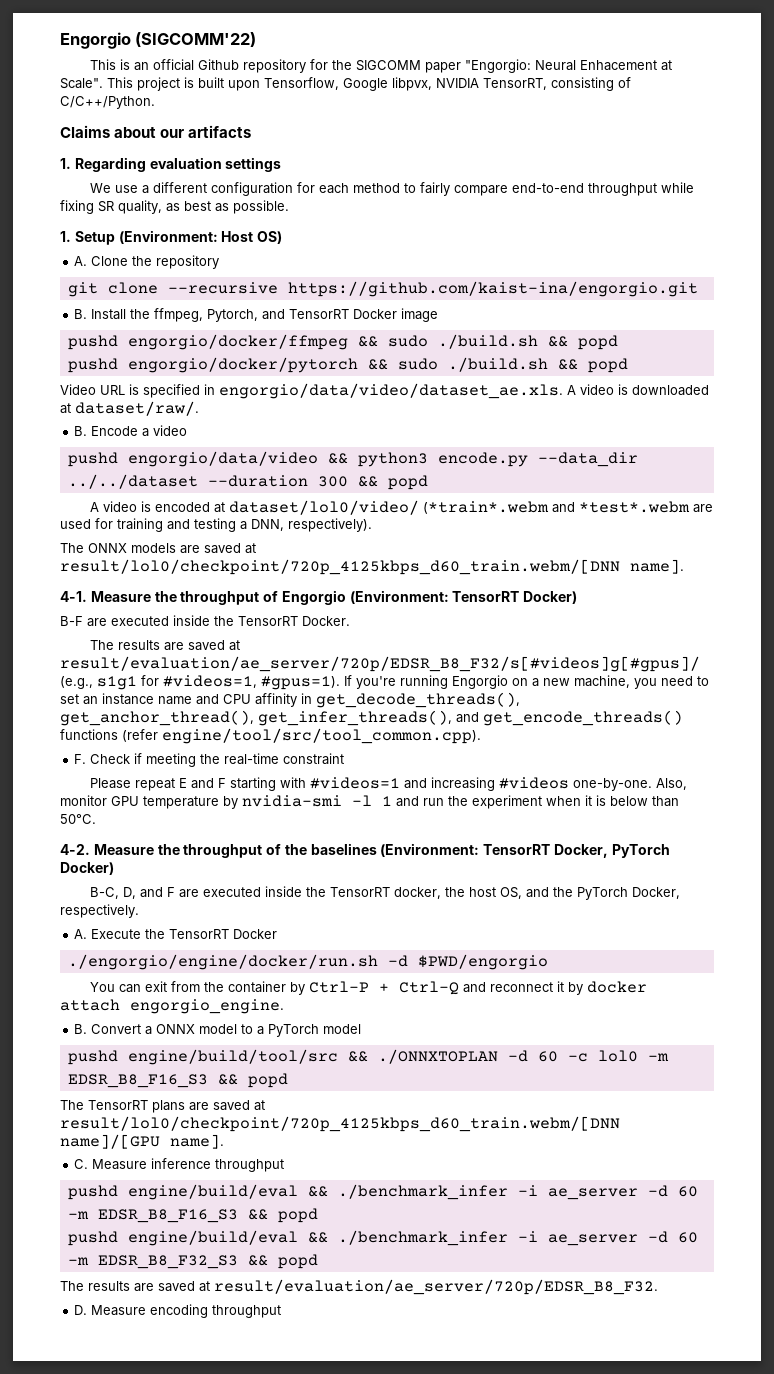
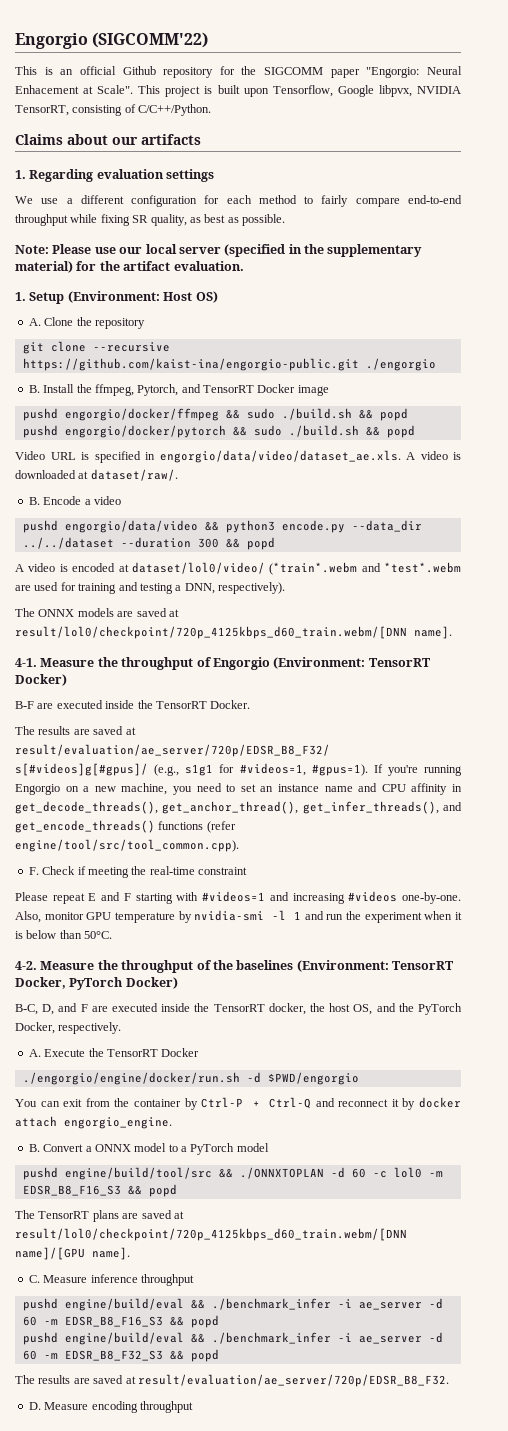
+ Note: Please use our local server (specified in the supplementary material) for the artifact evaluation.
- git clone --recursive https://github.com/kaist-ina/engorgio.git
+ git clone --recursive https://github.com/kaist-ina/engorgio-public.git ./engorgio

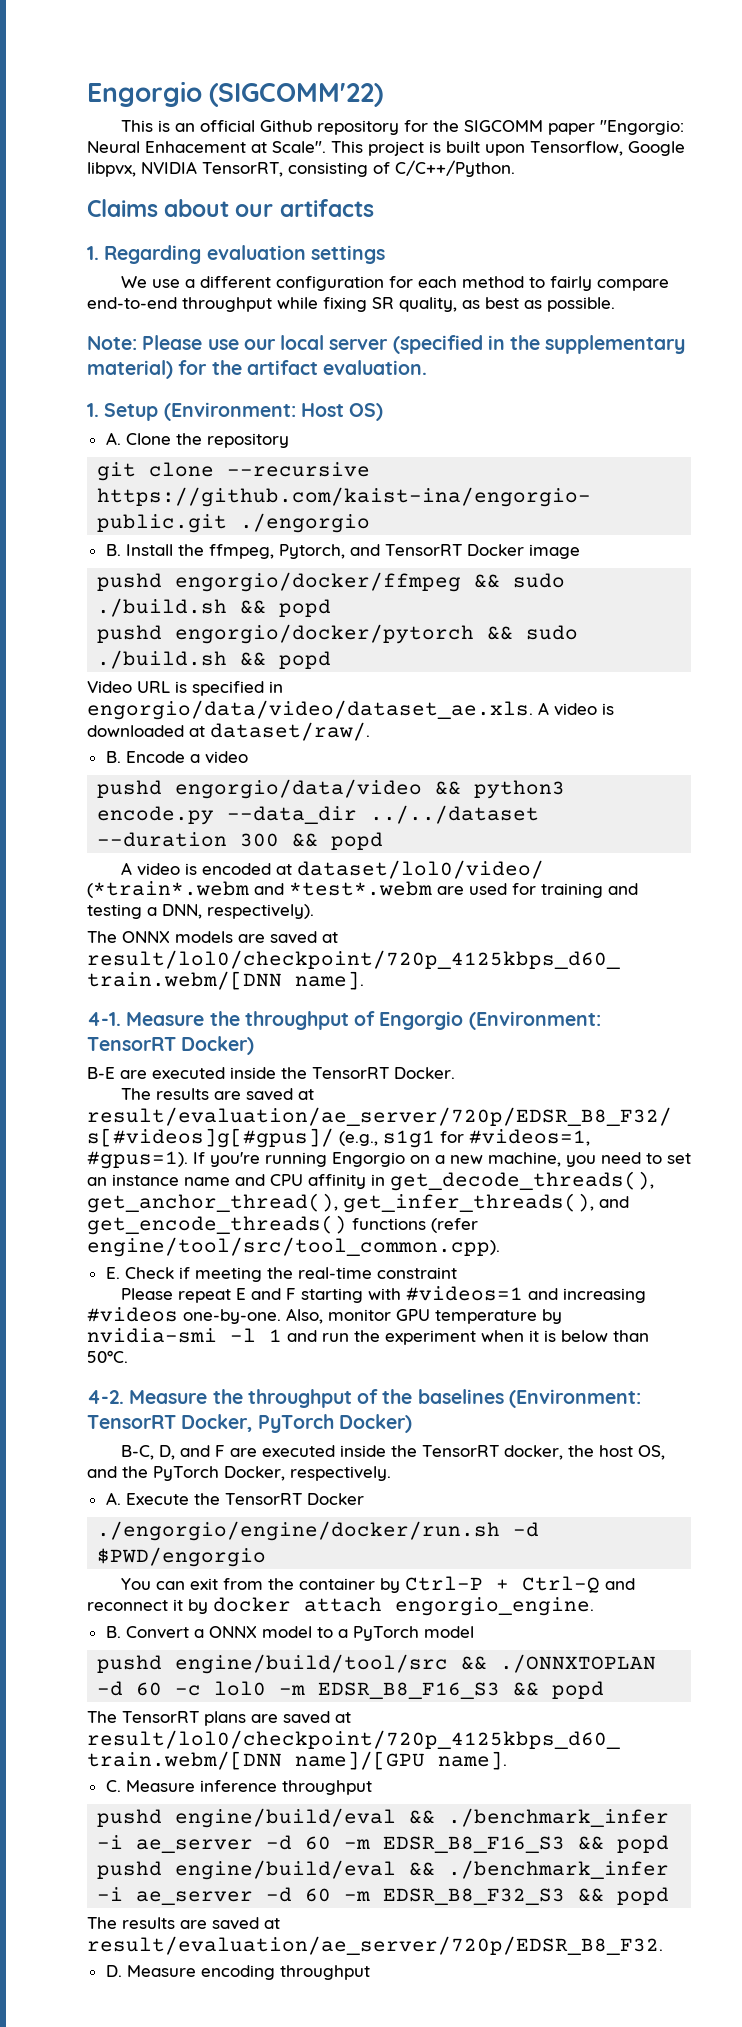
- B-F are executed inside the TensorRT Docker.
+ B-E are executed inside the TensorRT Docker.
- F. Check if meeting the real-time constraint
+ E. Check if meeting the real-time constraint

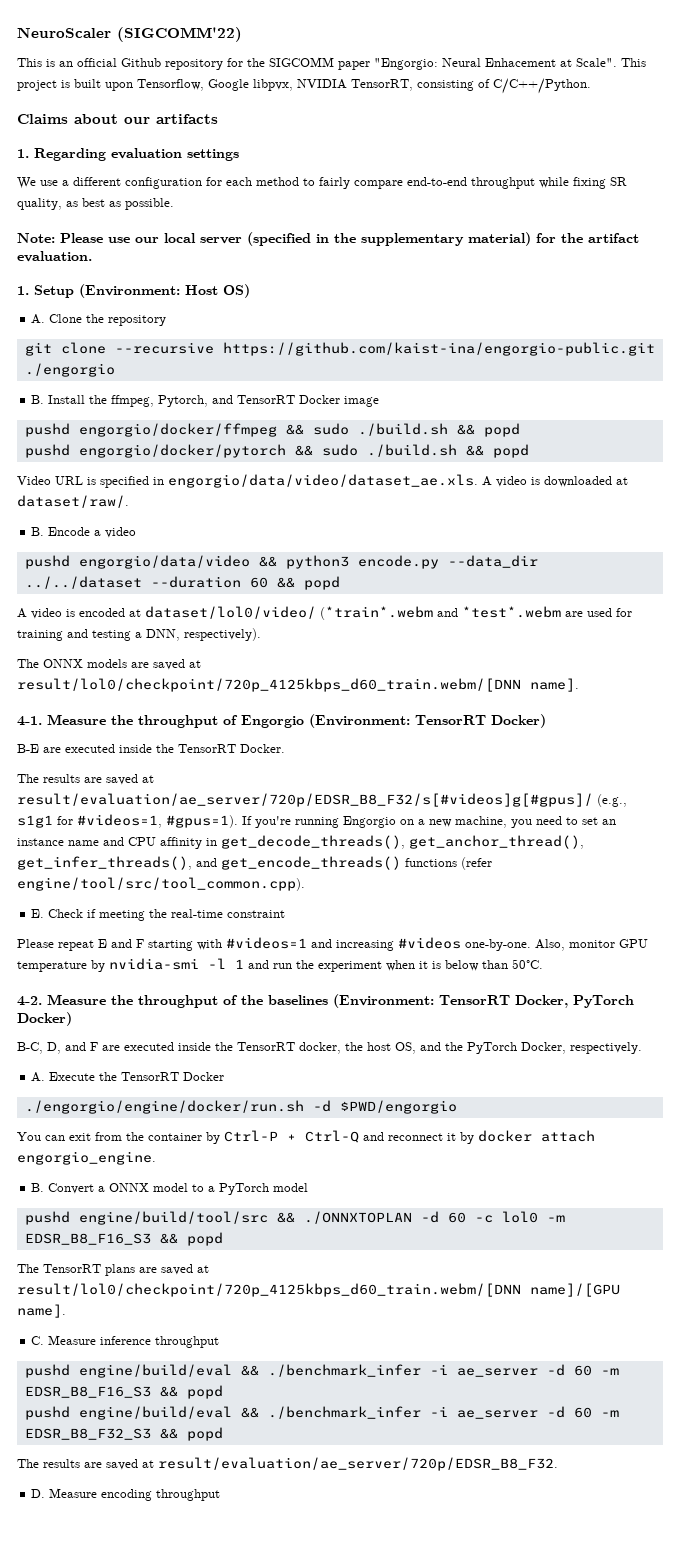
- Engorgio (SIGCOMM'22)
+ NeuroScaler (SIGCOMM'22)
- pushd engorgio/data/video && python3 encode.py --data_dir ../../dataset --duration 300 && popd
+ pushd engorgio/data/video && python3 encode.py --data_dir ../../dataset --duration 60 && popd

